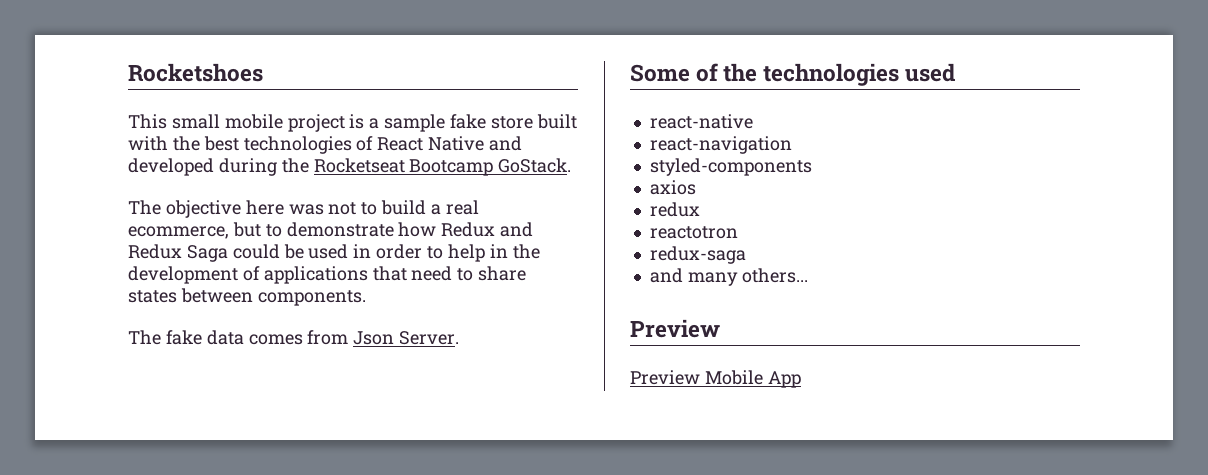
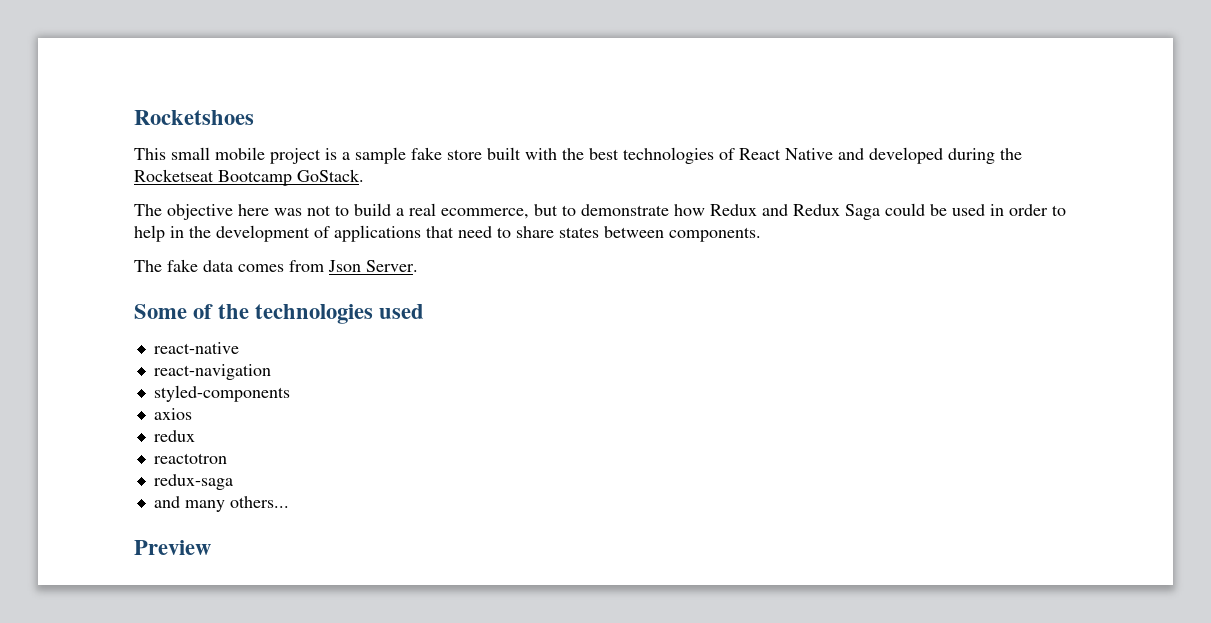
- Preview Mobile App

